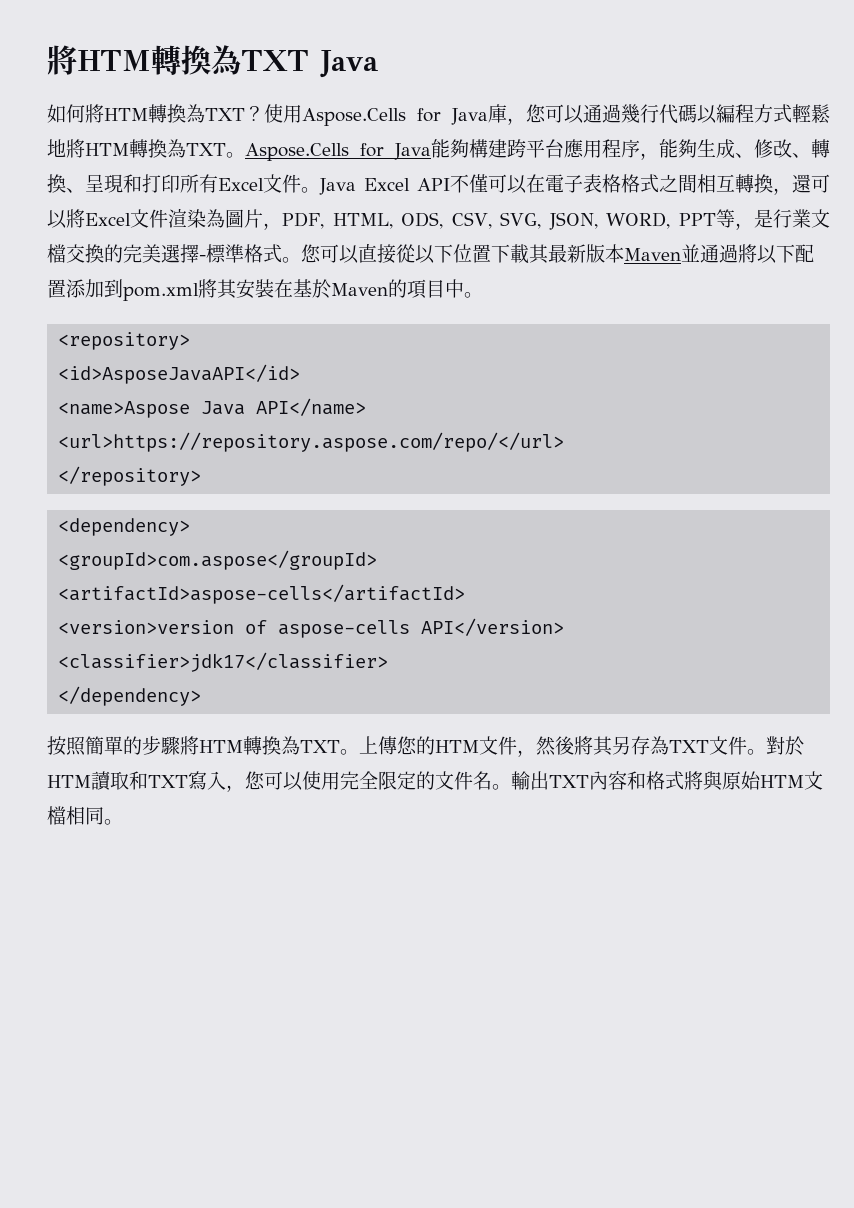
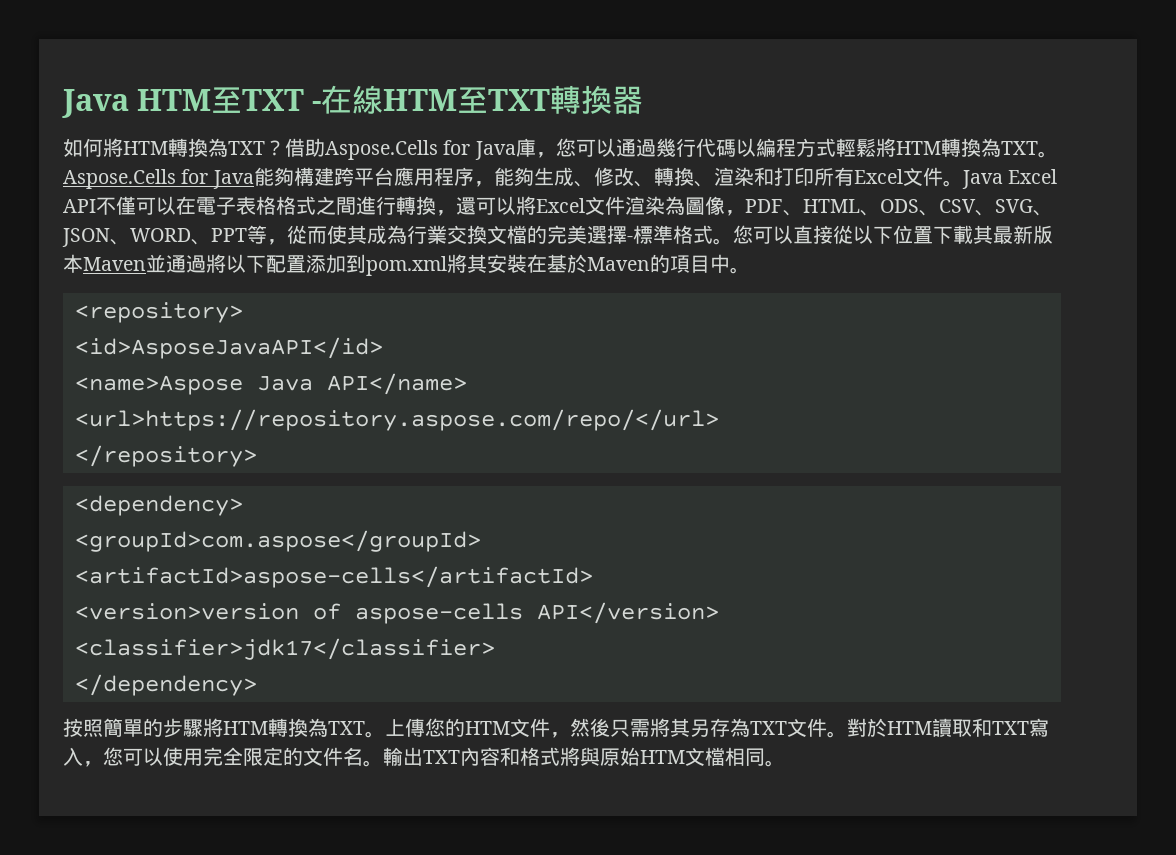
- 將HTM轉換為TXT Java
+ Java HTM至TXT -在線HTM至TXT轉換器
- 使用Aspose.Cells for Java庫，您可以通過幾行代碼以編程方式輕鬆地將HTM轉換為TXT。
+ 借助Aspose.Cells for Java庫，您可以通過幾行代碼以編程方式輕鬆將HTM轉換為TXT。
- Aspose.Cells for Java能夠構建跨平台應用程序，能夠生成、修改、轉換、呈現和打印所有Excel文件。
+ Aspose.Cells for Java能夠構建跨平台應用程序，能夠生成、修改、轉換、渲染和打印所有Excel文件。
- Java Excel API不僅可以在電子表格格式之間相互轉換，還可以將Excel文件渲染為圖片，PDF, HTML, ODS, CSV, SVG, JSON, WORD, PPT等，是行業文檔交換的完美選擇-標準格式。
+ Java Excel API不僅可以在電子表格格式之間進行轉換，還可以將Excel文件渲染為圖像，PDF、HTML、ODS、CSV、SVG、JSON、WORD、PPT等，從而使其成為行業交換文檔的完美選擇-標準格式。
- 上傳您的HTM文件，然後將其另存為TXT文件。
+ 上傳您的HTM文件，然後只需將其另存為TXT文件。

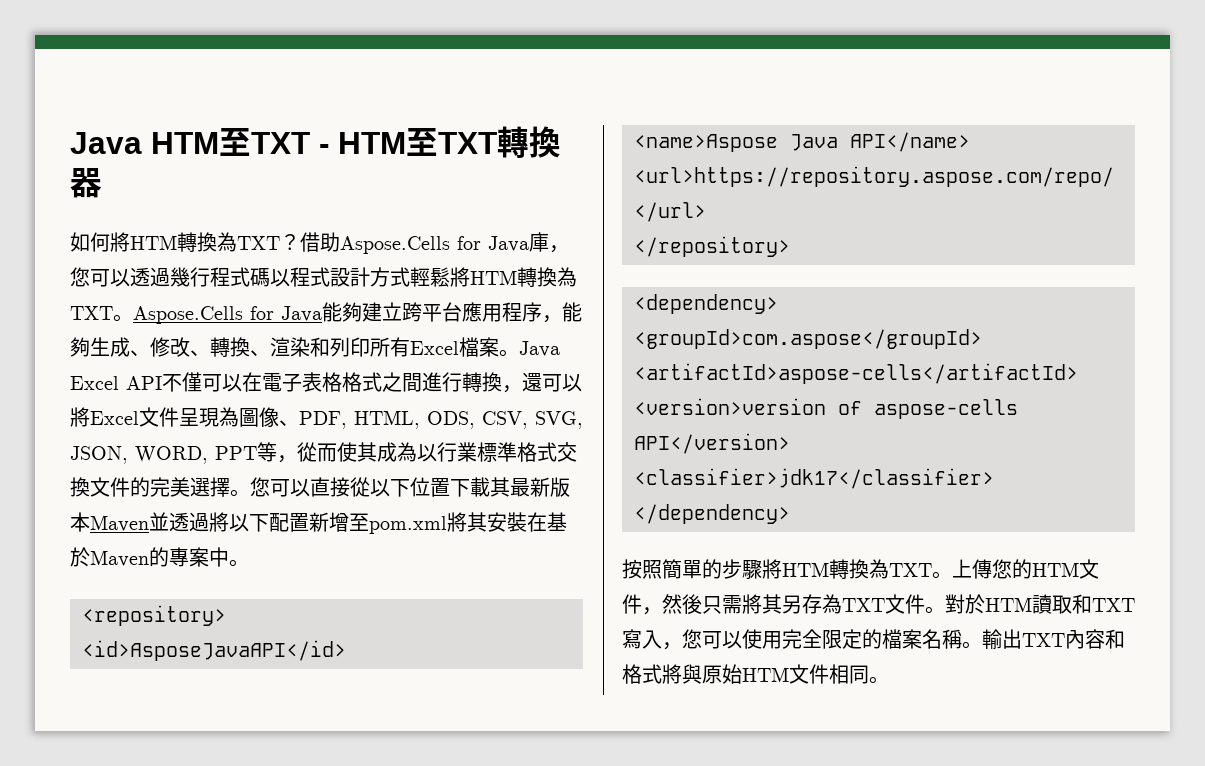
- Java HTM至TXT -在線HTM至TXT轉換器
+ Java HTM至TXT - HTM至TXT轉換器
- 借助Aspose.Cells for Java庫，您可以通過幾行代碼以編程方式輕鬆將HTM轉換為TXT。
+ 借助Aspose.Cells for Java庫，您可以透過幾行程式碼以程式設計方式輕鬆將HTM轉換為TXT。
- Aspose.Cells for Java能夠構建跨平台應用程序，能夠生成、修改、轉換、渲染和打印所有Excel文件。
+ Aspose.Cells for Java能夠建立跨平台應用程序，能夠生成、修改、轉換、渲染和列印所有Excel檔案。
- Java Excel API不僅可以在電子表格格式之間進行轉換，還可以將Excel文件渲染為圖像，PDF、HTML、ODS、CSV、SVG、JSON、WORD、PPT等，從而使其成為行業交換文檔的完美選擇-標準格式。
+ Java Excel API不僅可以在電子表格格式之間進行轉換，還可以將Excel文件呈現為圖像、PDF, HTML, ODS, CSV, SVG, JSON, WORD, PPT等，從而使其成為以行業標準格式交換文件的完美選擇。
- 您可以直接從以下位置下載其最新版本Maven並通過將以下配置添加到pom.xml將其安裝在基於Maven的項目中。
+ 您可以直接從以下位置下載其最新版本Maven並透過將以下配置新增至pom.xml將其安裝在基於Maven的專案中。
- 對於HTM讀取和TXT寫入，您可以使用完全限定的文件名。
+ 對於HTM讀取和TXT寫入，您可以使用完全限定的檔案名稱。
- 輸出TXT內容和格式將與原始HTM文檔相同。
+ 輸出TXT內容和格式將與原始HTM文件相同。

